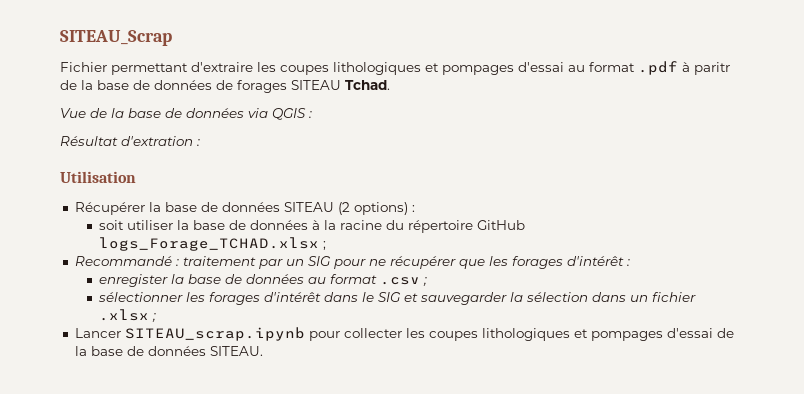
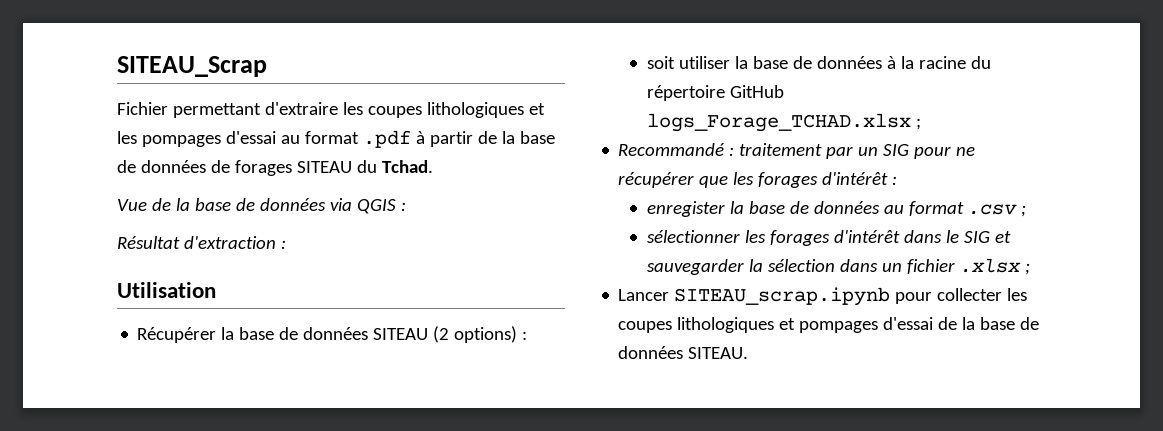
- Fichier permettant d'extraire les coupes lithologiques et pompages d'essai au format .pdf à paritr de la base de données de forages SITEAU Tchad.
+ Fichier permettant d'extraire les coupes lithologiques et les pompages d'essai au format .pdf à partir de la base de données de forages SITEAU du Tchad.
- Résultat d'extration :
+ Résultat d'extraction :

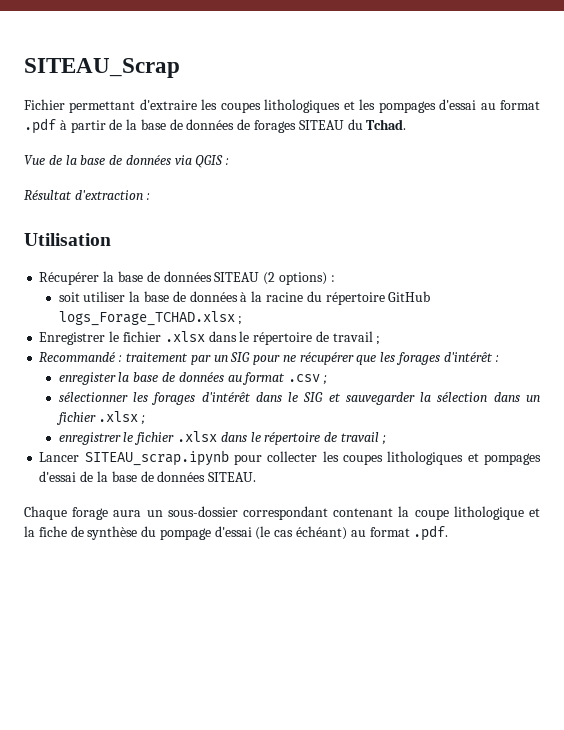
+ Enregistrer le fichier .xlsx dans le répertoire de travail ;
+ enregistrer le fichier .xlsx dans le répertoire de travail ;
+ Chaque forage aura un sous-dossier correspondant contenant la coupe lithologique et la fiche de synthèse du pompage d'essai (le cas échéant) au format .pdf.

